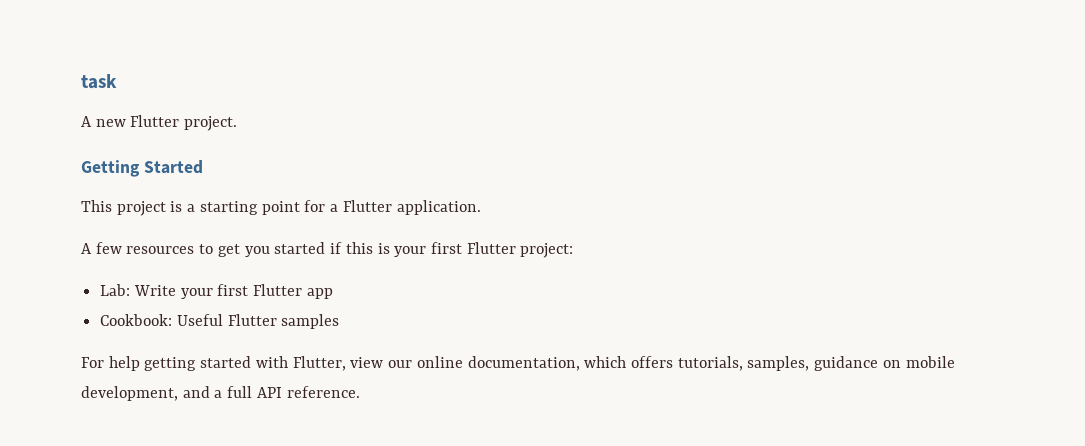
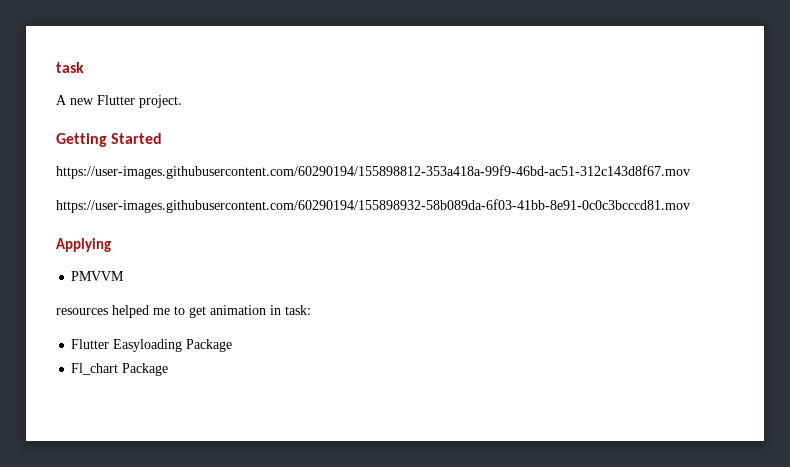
- This project is a starting point for a Flutter application.
- A few resources to get you started if this is your first Flutter project:
- Lab: Write your first Flutter app
- Cookbook: Useful Flutter samples
- For help getting started with Flutter, view our online documentation, which offers tutorials, samples, guidance on mobile development, and a full API reference.
+ https://user-images.githubusercontent.com/60290194/155898812-353a418a-99f9-46bd-ac51-312c143d8f67.mov
+ https://user-images.githubusercontent.com/60290194/155898932-58b089da-6f03-41bb-8e91-0c0c3bcccd81.mov
+ Applying
+ PMVVM
+ resources helped me to get animation in task:
+ Flutter Easyloading Package
+ Fl_chart Package

